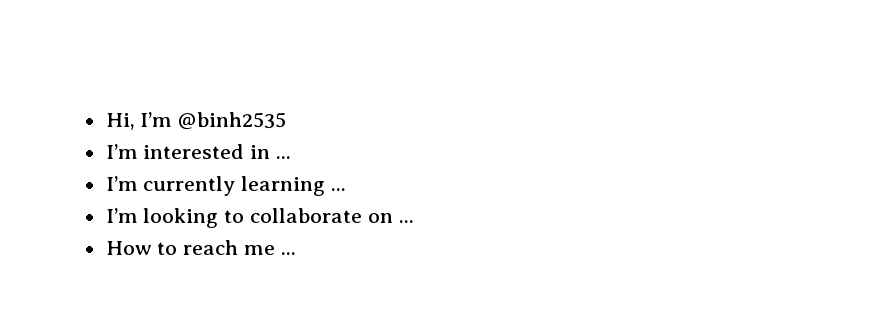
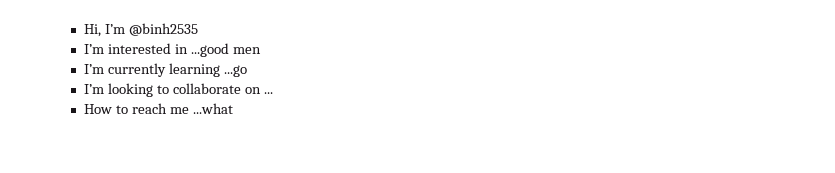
- I’m interested in ...
+ I’m interested in ...good men
- I’m currently learning ...
+ I’m currently learning ...go
- How to reach me ...
+ How to reach me ...what

